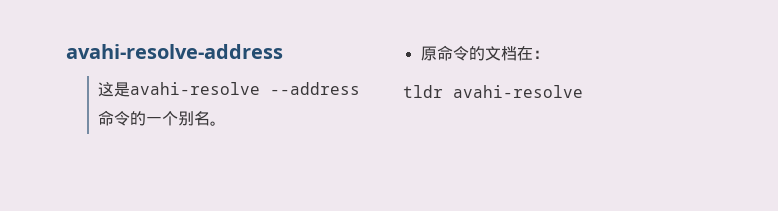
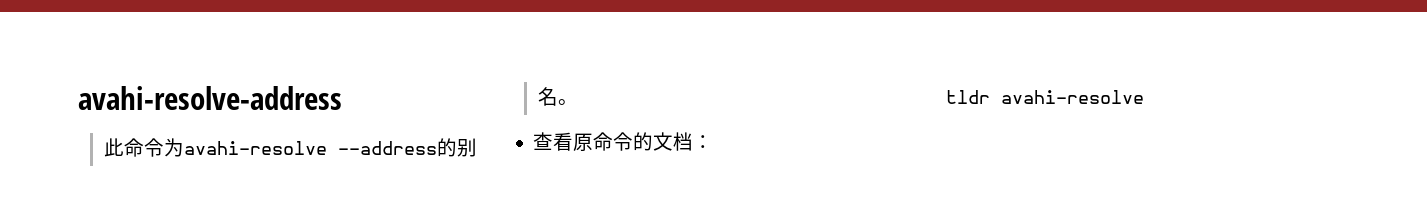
- 这是avahi-resolve --address命令的一个别名。
+ 此命令为avahi-resolve --address的别名。
- 原命令的文档在：
+ 查看原命令的文档：

